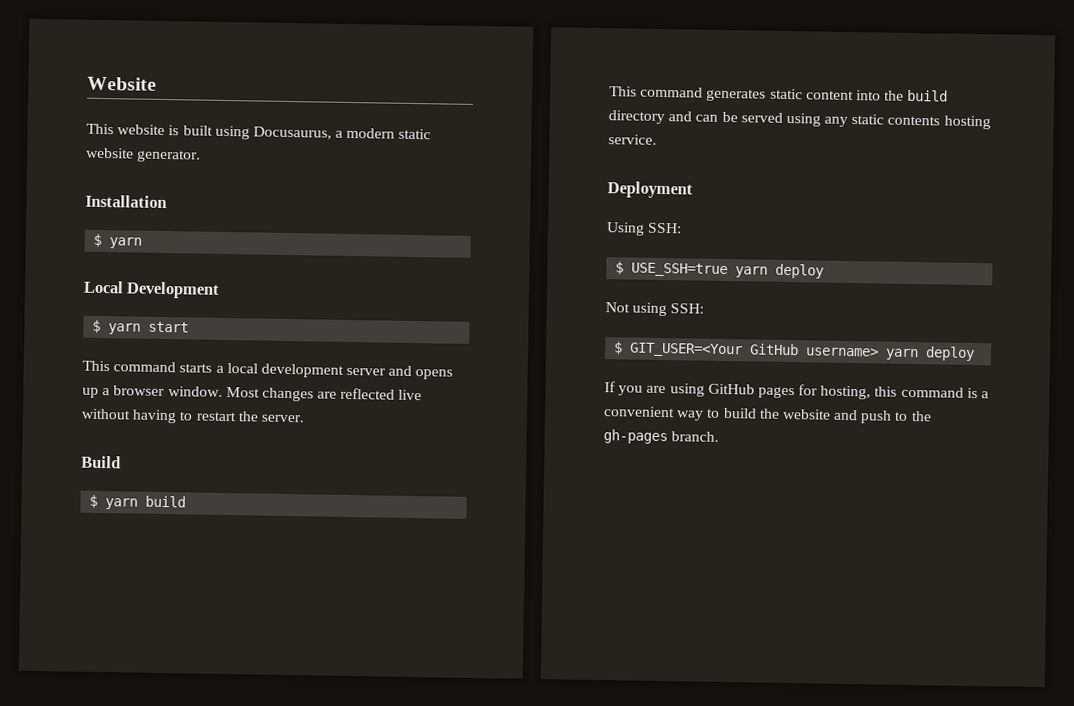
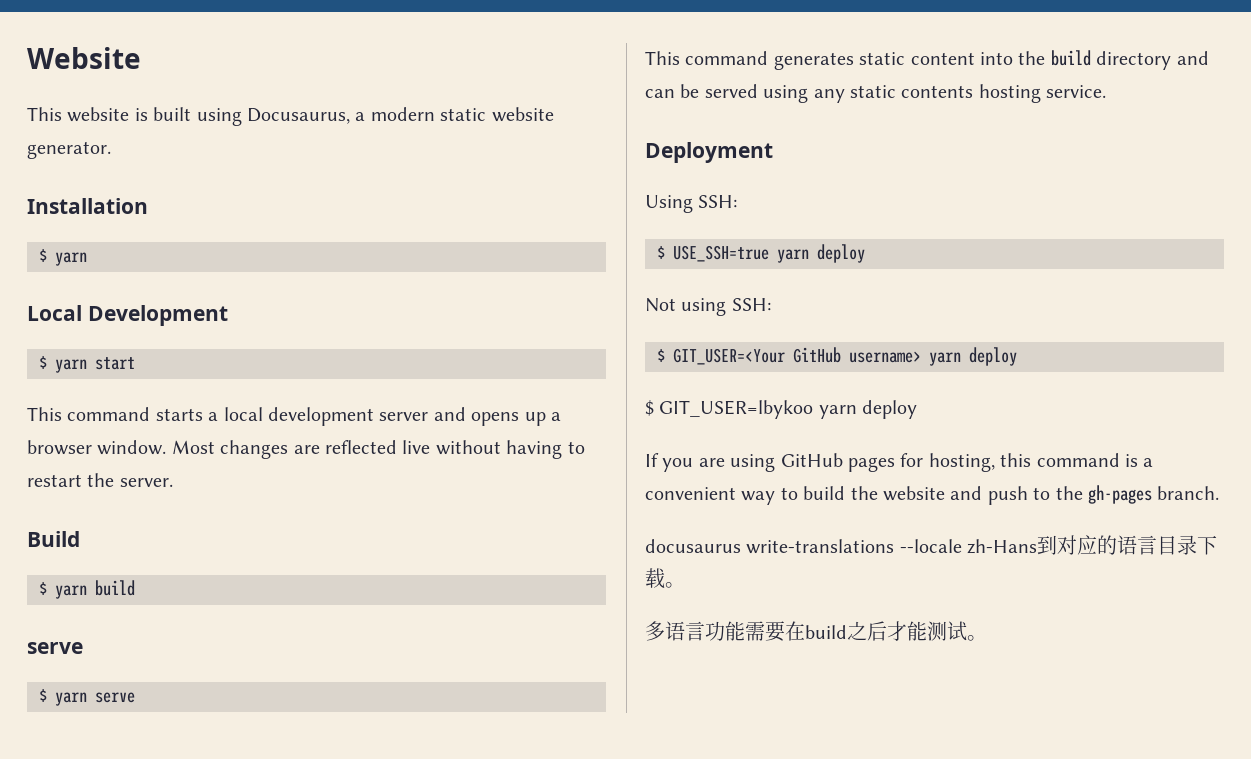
  $ yarn build
+ serve
+ $ yarn serve
+ $ GIT_USER=lbykoo yarn deploy
+ docusaurus write-translations --locale zh-Hans到对应的语言目录下载。
+ 多语言功能需要在build之后才能测试。

